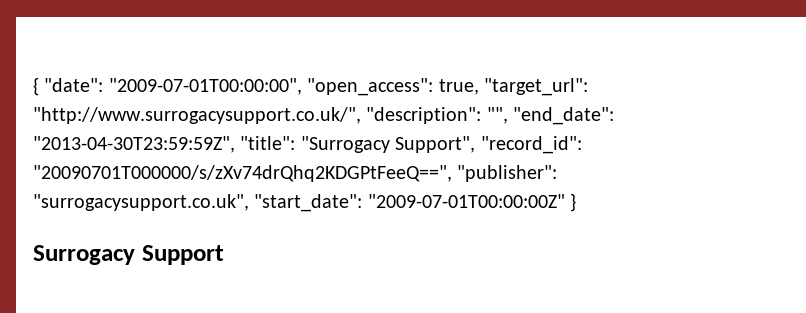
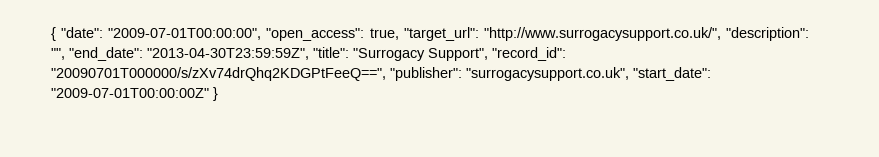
- Surrogacy Support

